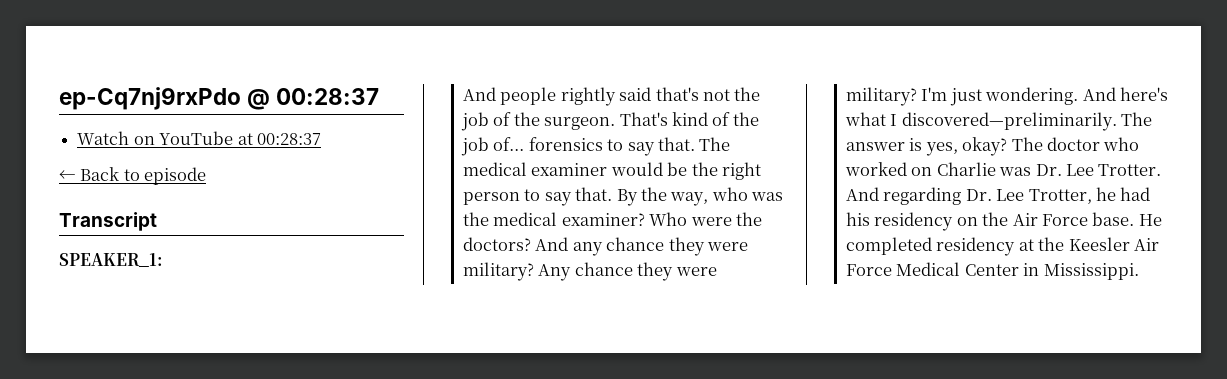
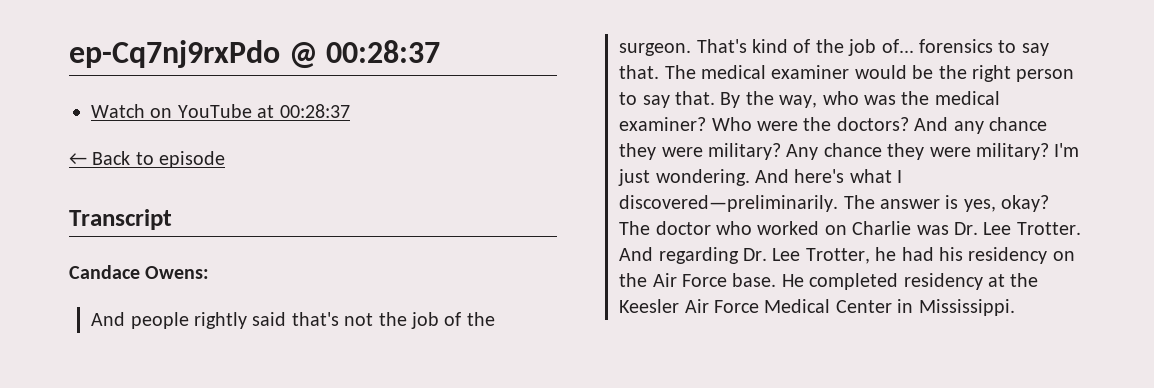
- SPEAKER_1:
+ Candace Owens:

